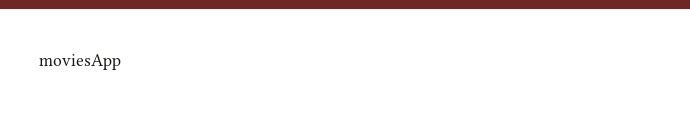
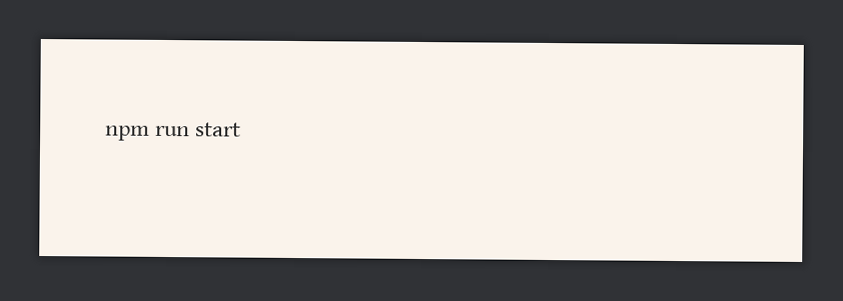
- moviesApp
+ npm run start

